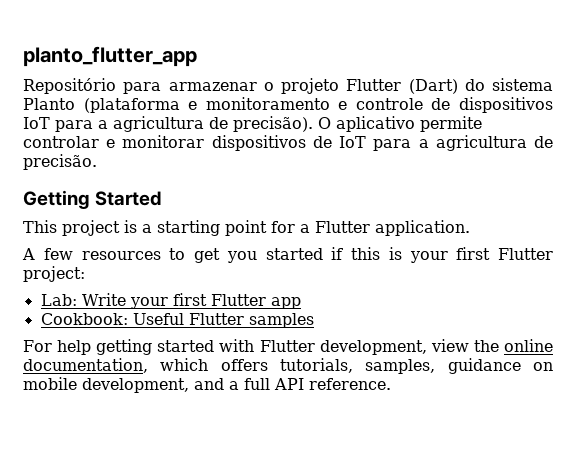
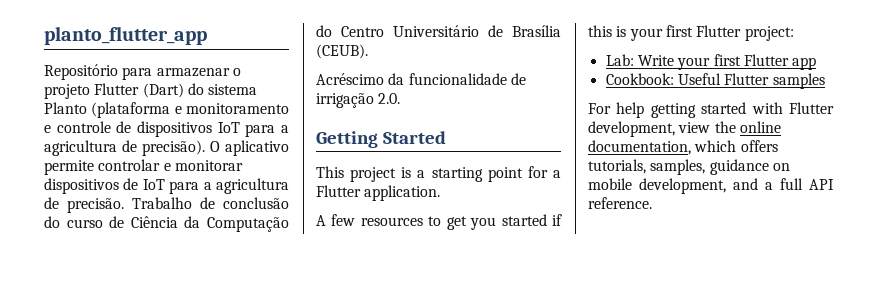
+ Trabalho de conclusão do curso de Ciência da Computação do Centro Universitário de Brasília (CEUB).
+ Acréscimo da funcionalidade de irrigação 2.0.

